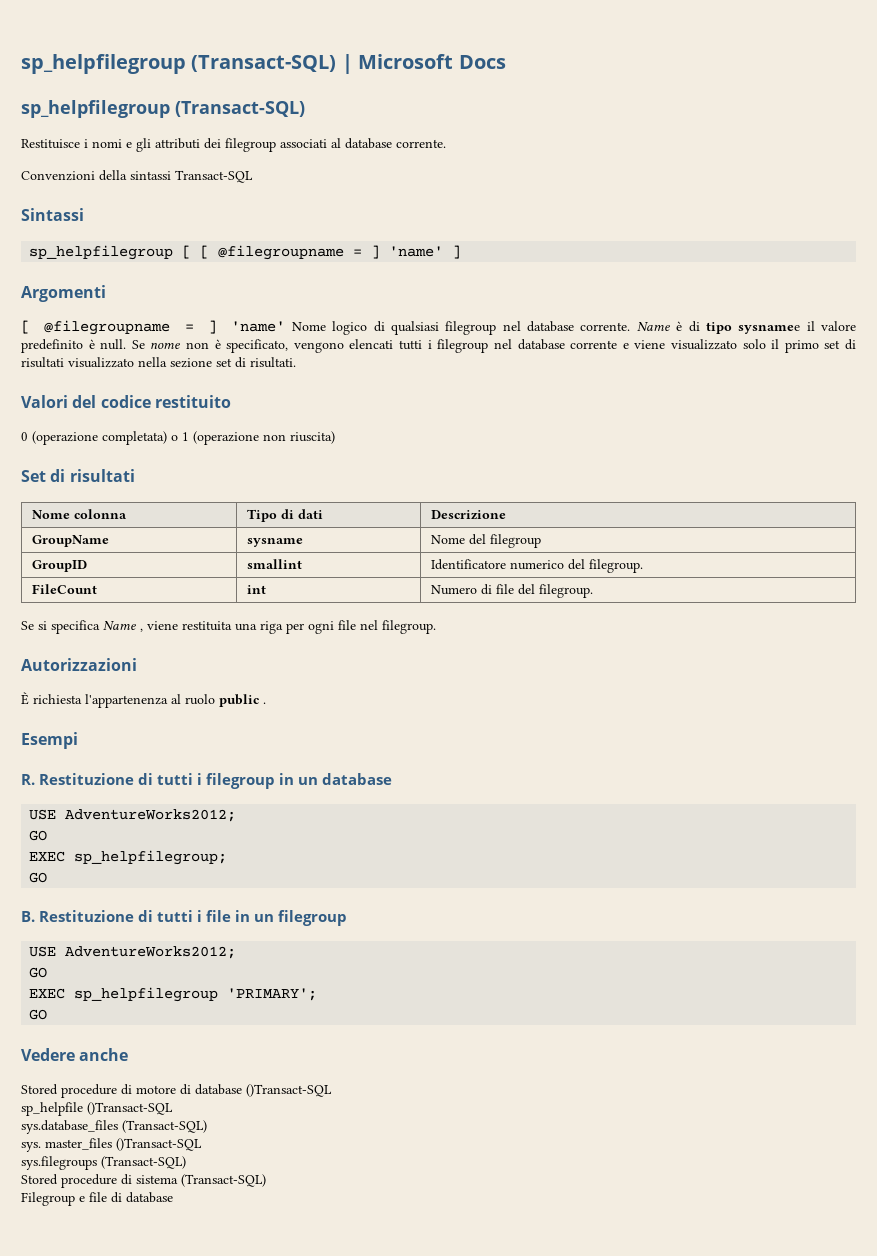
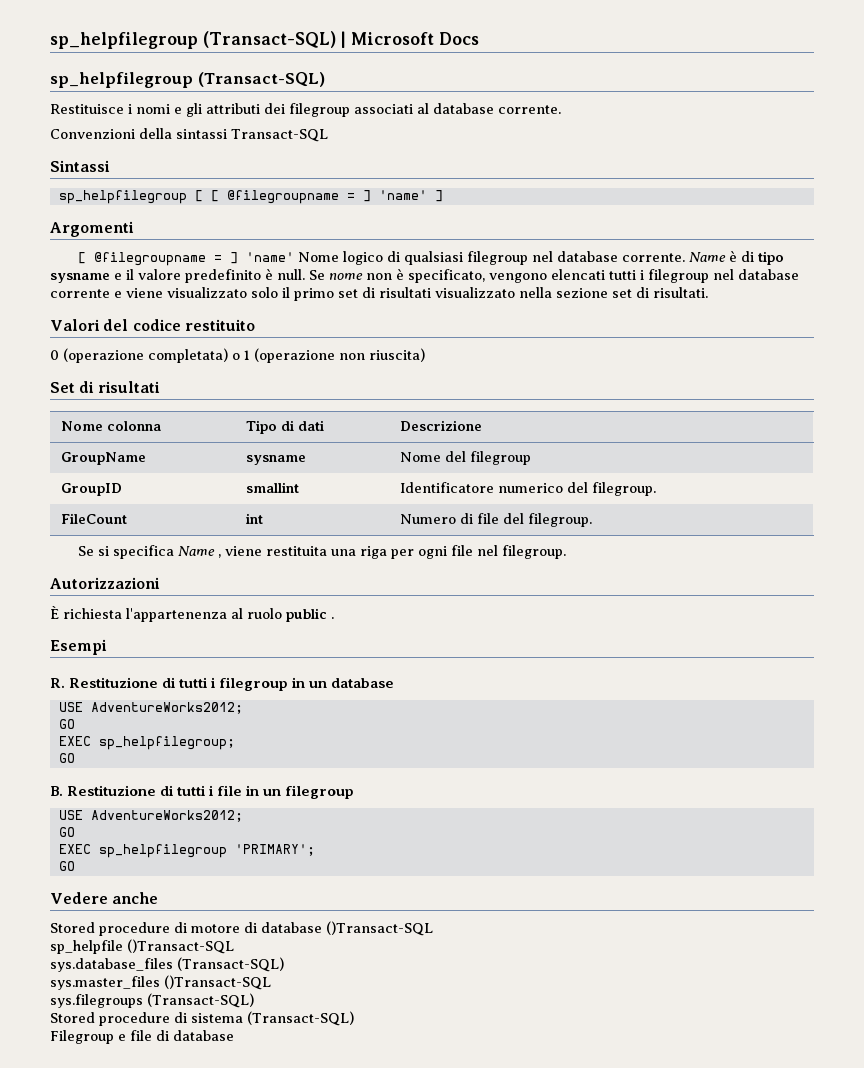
- Name è di tipo sysnamee il valore predefinito è null.
+ Name è di tipo sysname e il valore predefinito è null.
- sys. master_files ()Transact-SQL
+ sys.master_files ()Transact-SQL

